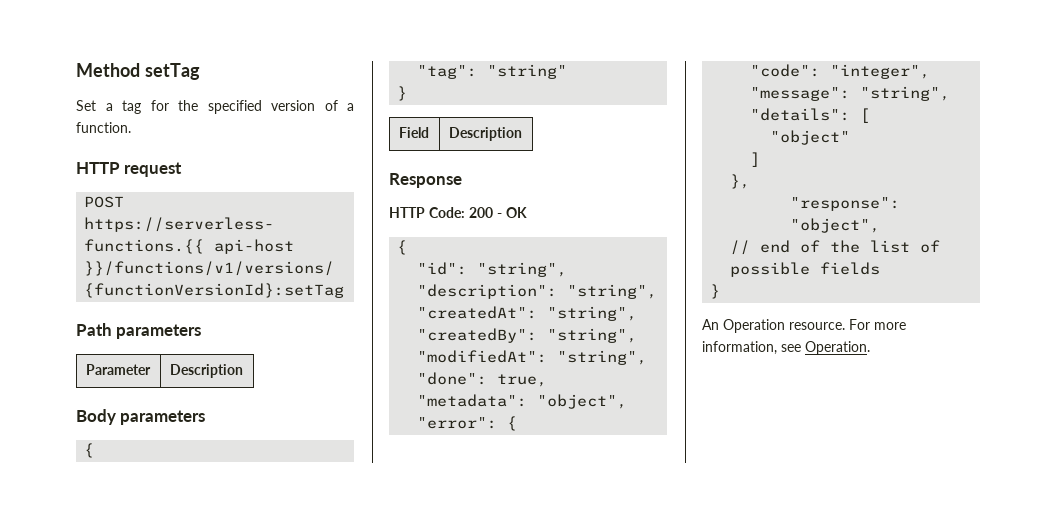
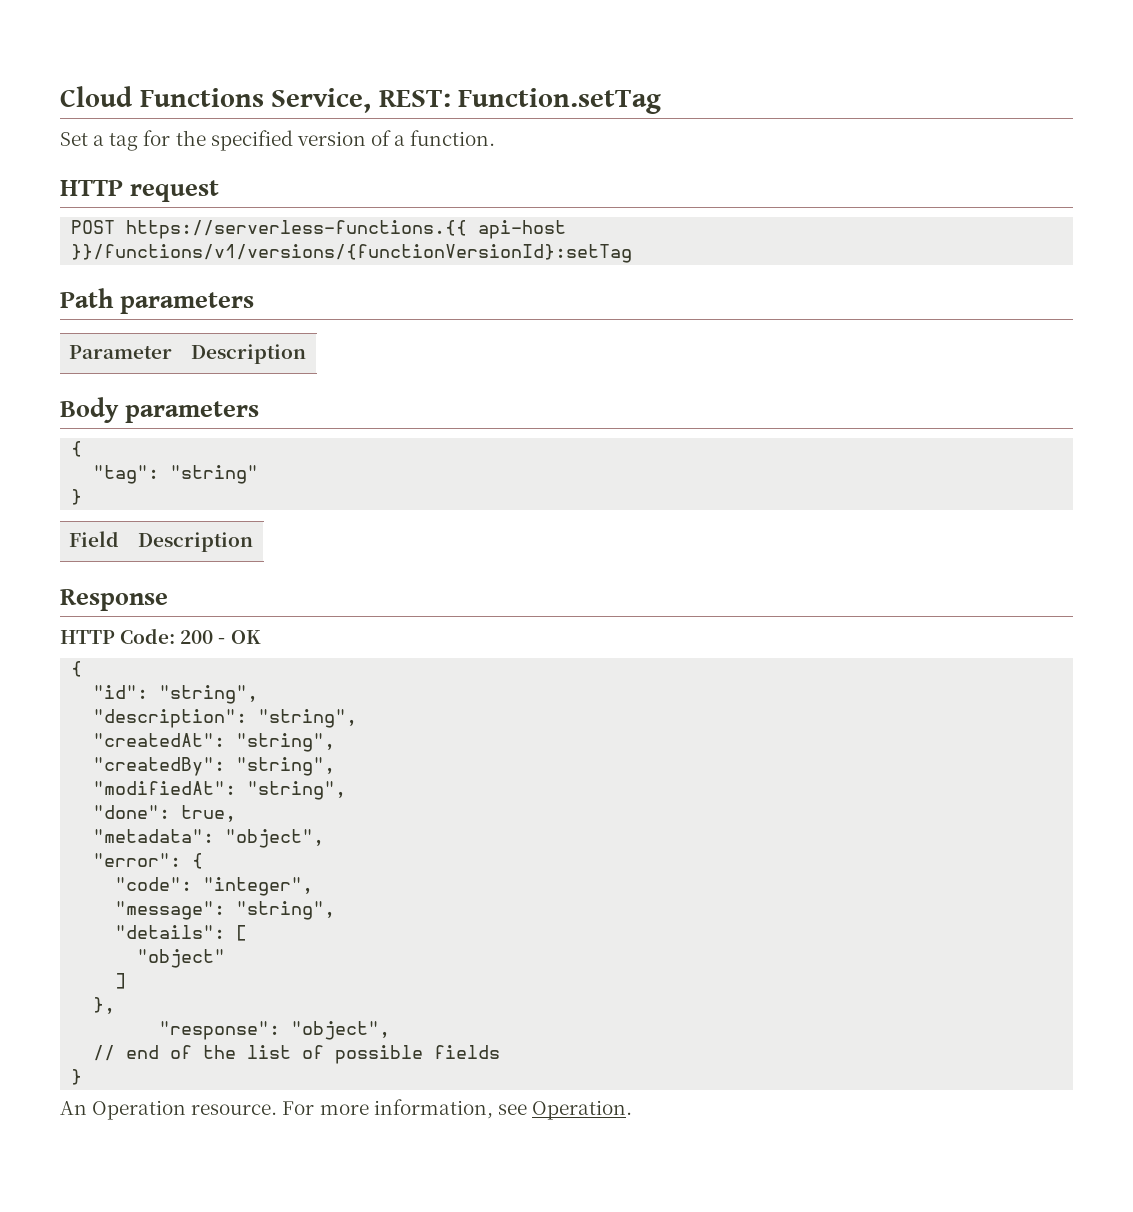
- Method setTag
+ Cloud Functions Service, REST: Function.setTag

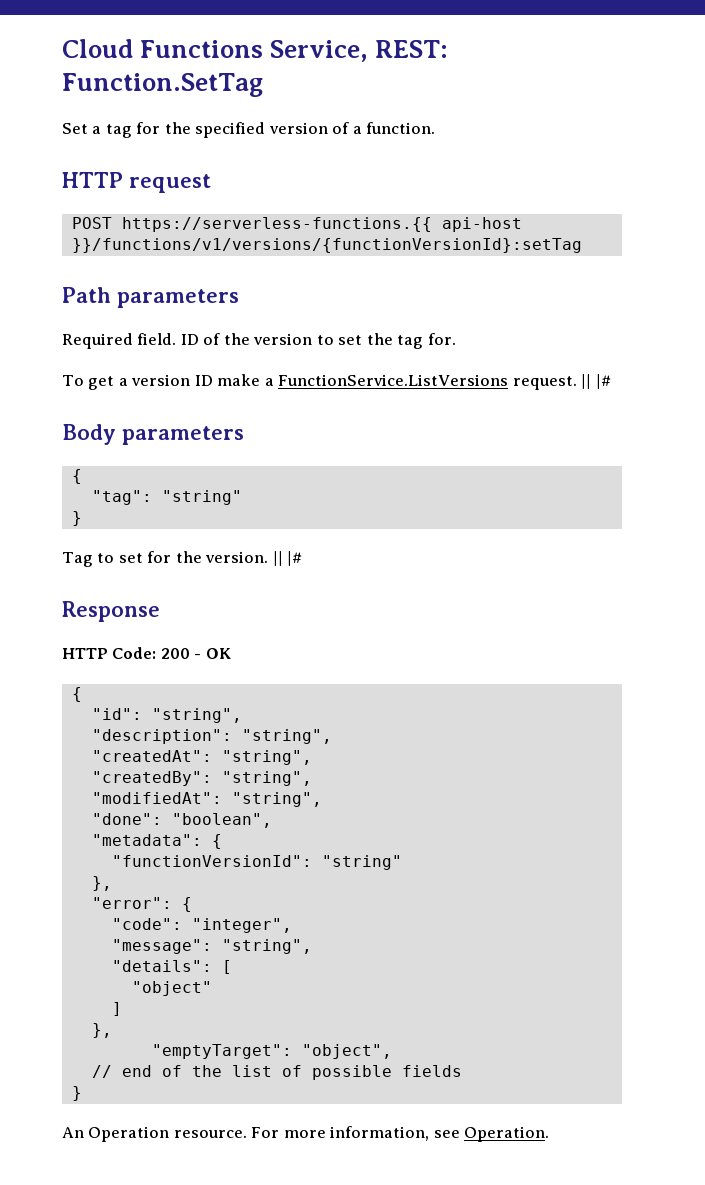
- Cloud Functions Service, REST: Function.setTag
+ Cloud Functions Service, REST: Function.SetTag
- Parameter | Description
+ Required field. ID of the version to set the tag for.
+ To get a version ID make a FunctionService.ListVersions request. || |#
- Field | Description
+ Tag to set for the version. || |#
- "done": true,
+ "done": "boolean",
- "metadata": "object",
+ "metadata": {
+ "functionVersionId": "string"
+ },
- "response": "object",
+ "emptyTarget": "object",

